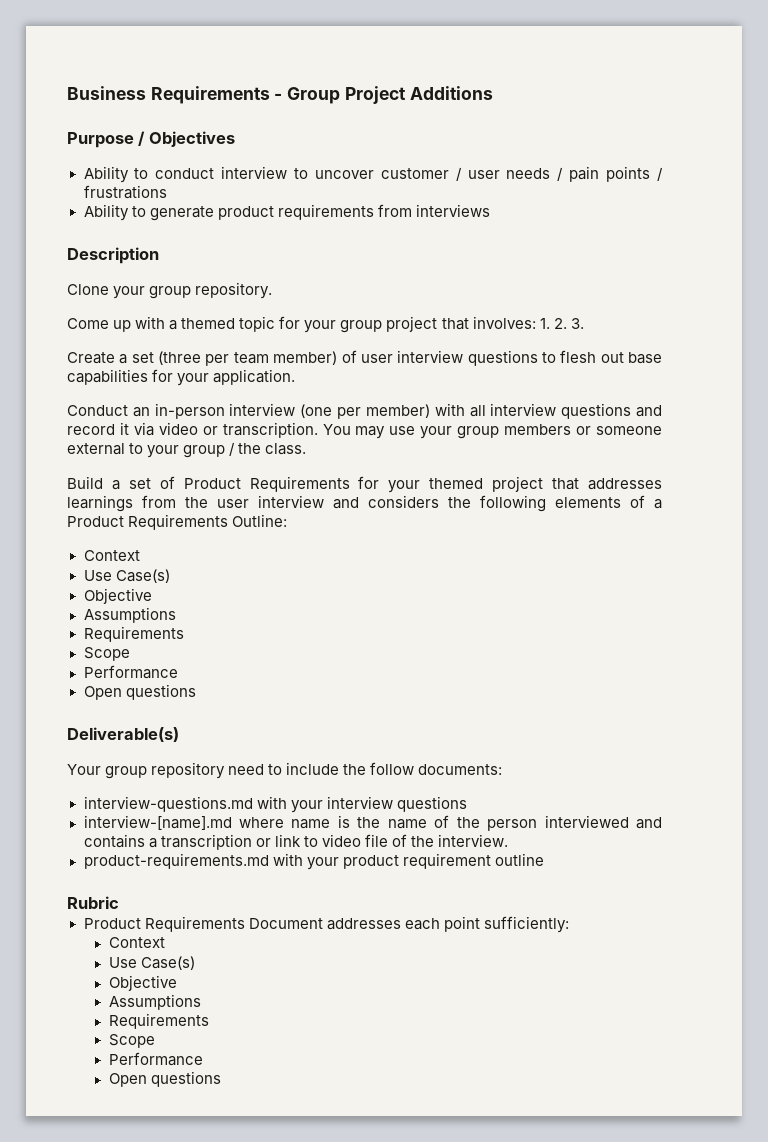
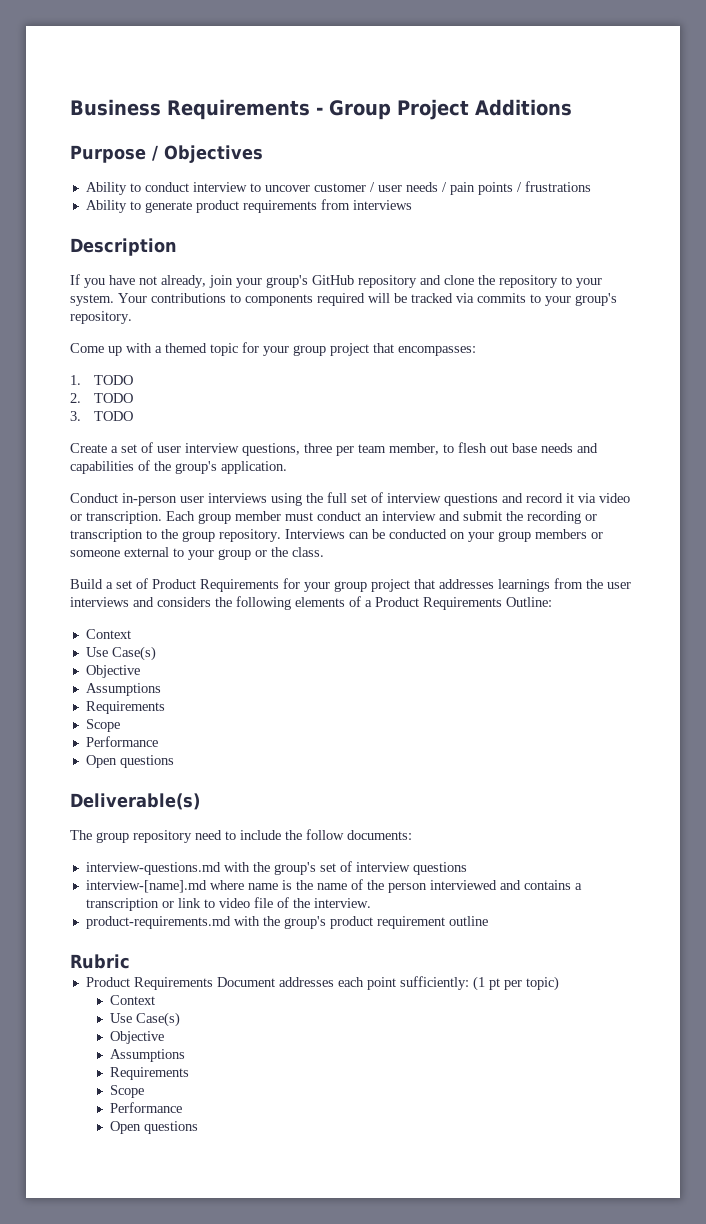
- Clone your group repository.
+ If you have not already, join your group's GitHub repository and clone the repository to your system. Your contributions to components required will be tracked via commits to your group's repository.
- Come up with a themed topic for your group project that involves: 1. 2. 3.
- Create a set (three per team member) of user interview questions to flesh out base capabilities for your application.
- Conduct an in-person interview (one per member) with all interview questions and record it via video or transcription.
+ Come up with a themed topic for your group project that encompasses:
+ 1. TODO
+ 2. TODO
+ 3. TODO
+ Create a set of user interview questions, three per team member, to flesh out base needs and capabilities of the group's application.
+ Conduct in-person user interviews using the full set of interview questions and record it via video or transcription.
- You may use your group members or someone external to your group / the class.
+ Each group member must conduct an interview and submit the recording or transcription to the group repository. Interviews can be conducted on your group members or someone external to your group or the class.
- Build a set of Product Requirements for your themed project that addresses learnings from the user interview and considers the following elements of a Product Requirements Outline:
+ Build a set of Product Requirements for your group project that addresses learnings from the user interviews and considers the following elements of a Product Requirements Outline:
- Your group repository need to include the follow documents:
+ The group repository need to include the follow documents:
- interview-questions.md with your interview questions
+ interview-questions.md with the group's set of interview questions
- product-requirements.md with your product requirement outline
+ product-requirements.md with the group's product requirement outline
- Product Requirements Document addresses each point sufficiently:
+ Product Requirements Document addresses each point sufficiently: (1 pt per topic)

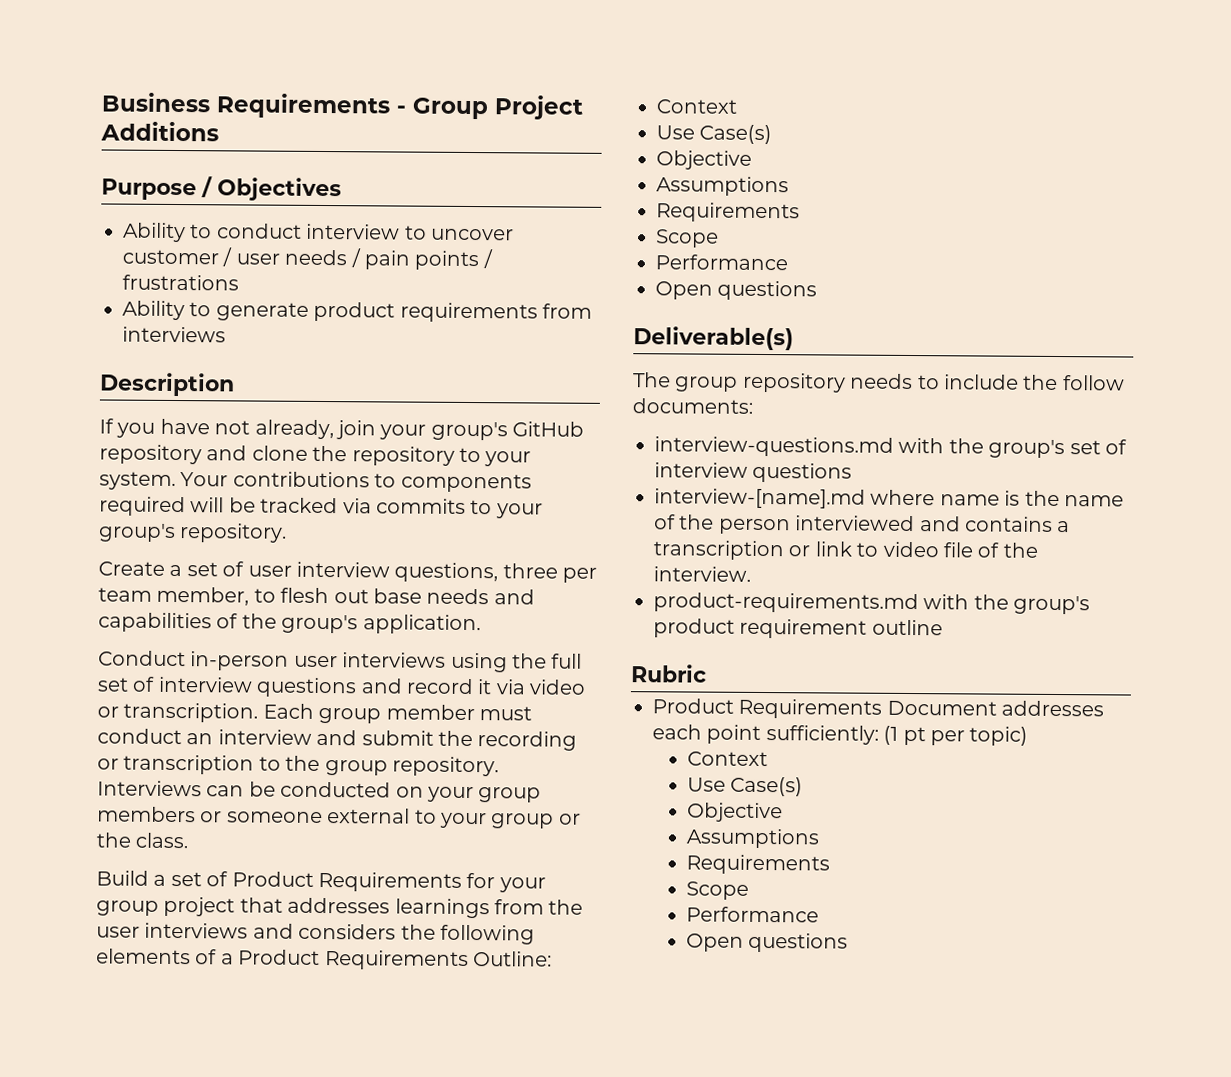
- Come up with a themed topic for your group project that encompasses:
- 1. TODO
- 2. TODO
- 3. TODO
- The group repository need to include the follow documents:
+ The group repository needs to include the follow documents:

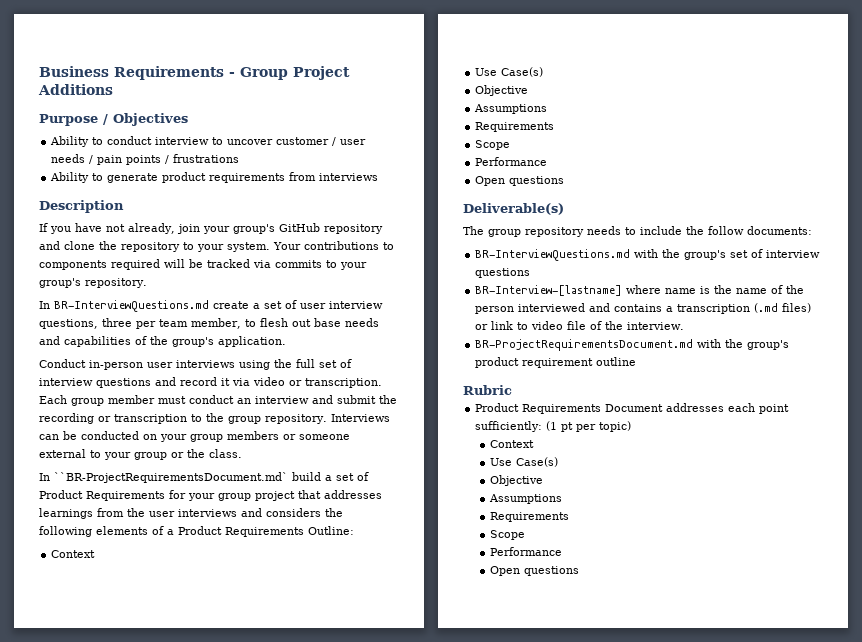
- Create a set of user interview questions, three per team member, to flesh out base needs and capabilities of the group's application.
+ In BR-InterviewQuestions.md create a set of user interview questions, three per team member, to flesh out base needs and capabilities of the group's application.
- Build a set of Product Requirements for your group project that addresses learnings from the user interviews and considers the following elements of a Product Requirements Outline:
+ In ``BR-ProjectRequirementsDocument.md` build a set of Product Requirements for your group project that addresses learnings from the user interviews and considers the following elements of a Product Requirements Outline:
- interview-questions.md with the group's set of interview questions
+ BR-InterviewQuestions.md with the group's set of interview questions
- interview-[name].md where name is the name of the person interviewed and contains a transcription or link to video file of the interview.
+ BR-Interview-[lastname] where name is the name of the person interviewed and contains a transcription (.md files) or link to video file of the interview.
- product-requirements.md with the group's product requirement outline
+ BR-ProjectRequirementsDocument.md with the group's product requirement outline

